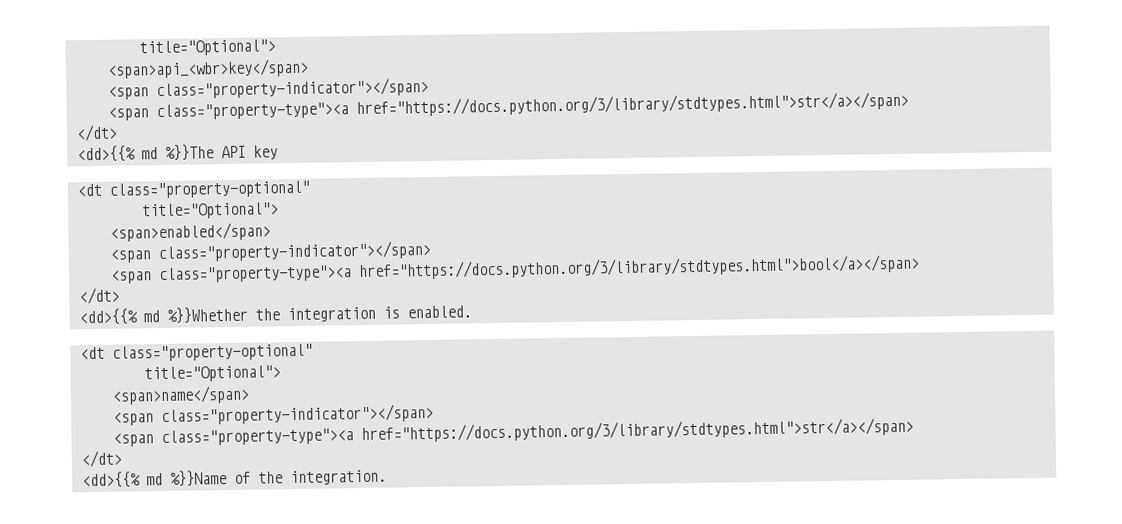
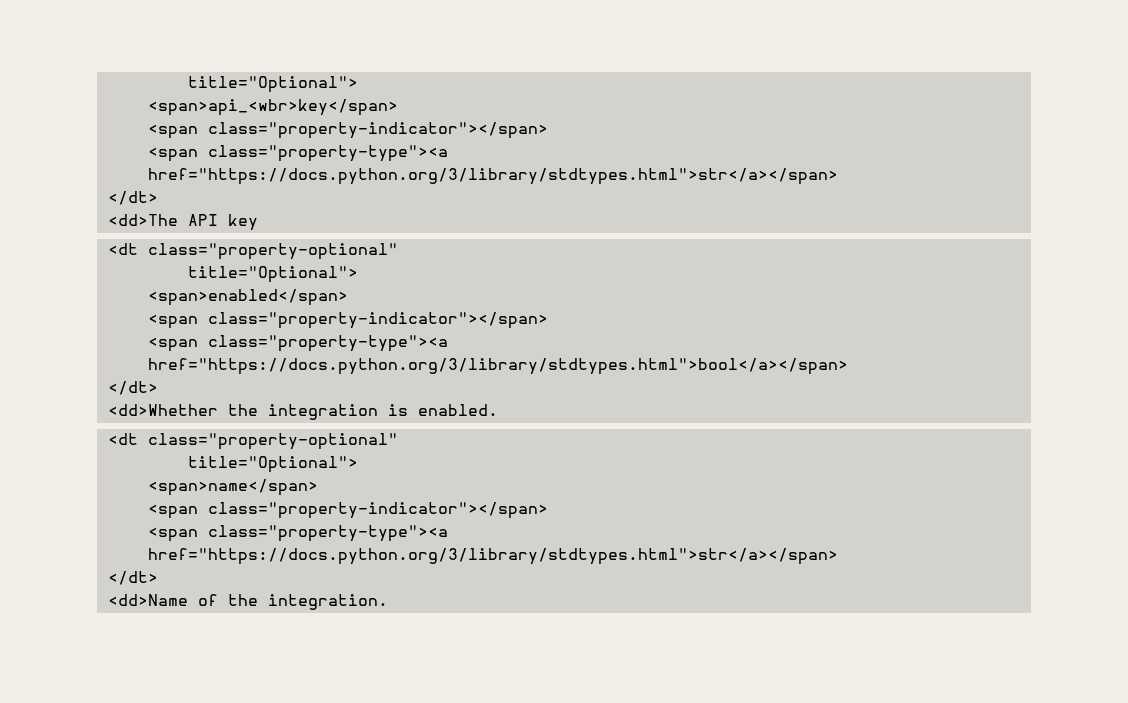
- <dd>{{% md %}}The API key
+ <dd>The API key
- <dd>{{% md %}}Whether the integration is enabled.
+ <dd>Whether the integration is enabled.
- <dd>{{% md %}}Name of the integration.
+ <dd>Name of the integration.

